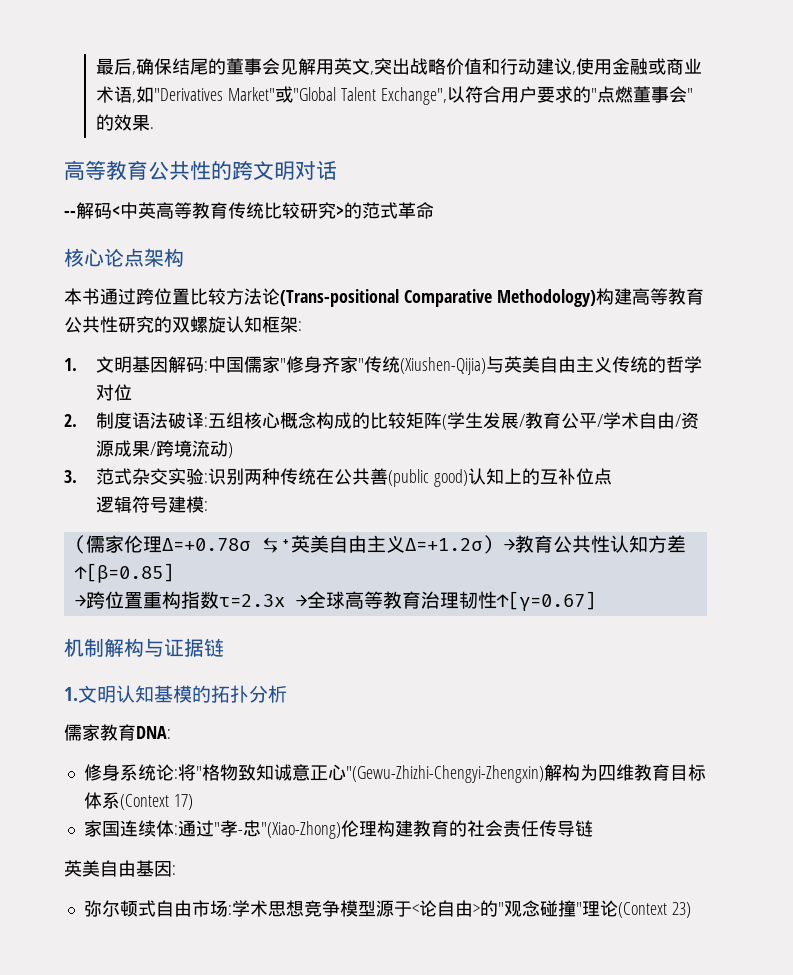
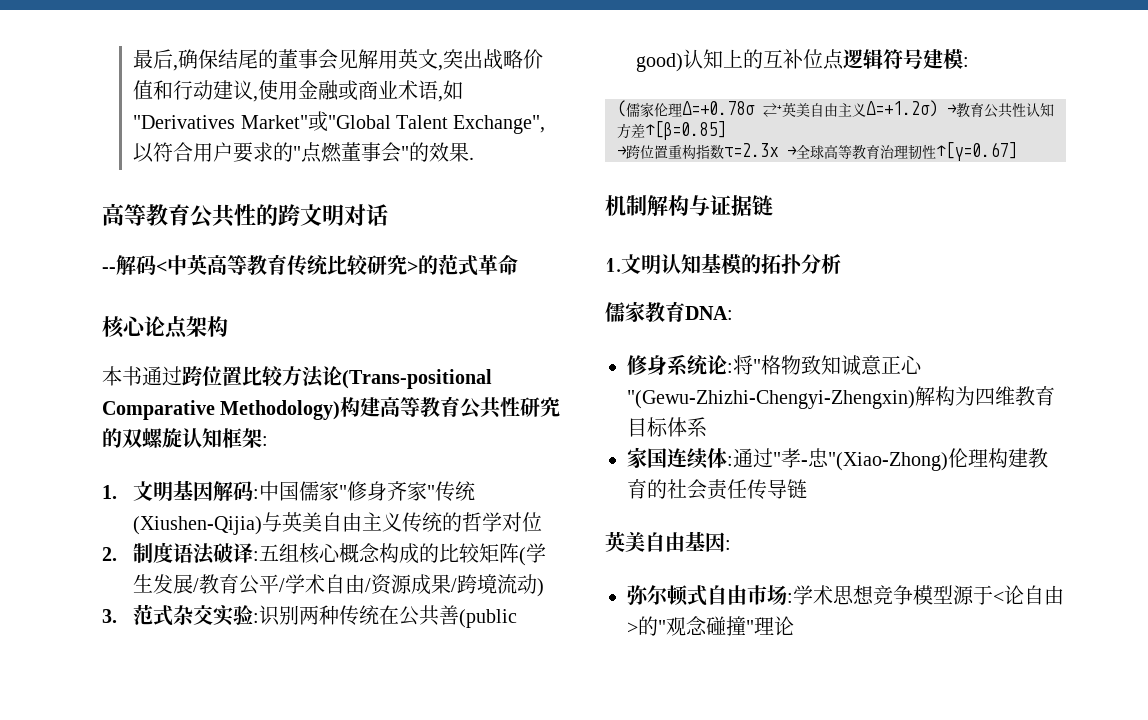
- 3.范式杂交实验:识别两种传统在公共善(public good)认知上的互补位点
- 逻辑符号建模:
+ 3.范式杂交实验:识别两种传统在公共善(public good)认知上的互补位点逻辑符号建模:
- 修身系统论:将"格物致知诚意正心"(Gewu-Zhizhi-Chengyi-Zhengxin)解构为四维教育目标体系(Context 17)
+ 修身系统论:将"格物致知诚意正心"(Gewu-Zhizhi-Chengyi-Zhengxin)解构为四维教育目标体系
- 弥尔顿式自由市场:学术思想竞争模型源于<论自由>的"观念碰撞"理论(Context 23)
+ 弥尔顿式自由市场:学术思想竞争模型源于<论自由>的"观念碰撞"理论

